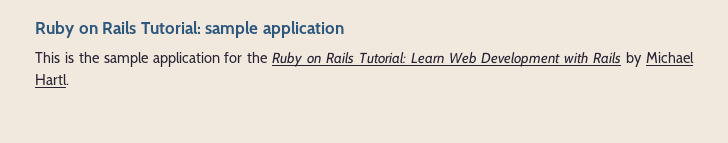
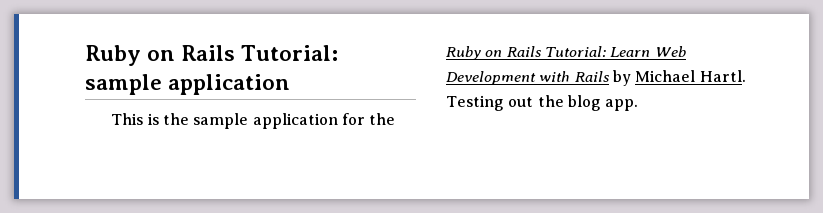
+ Testing out the blog app.

